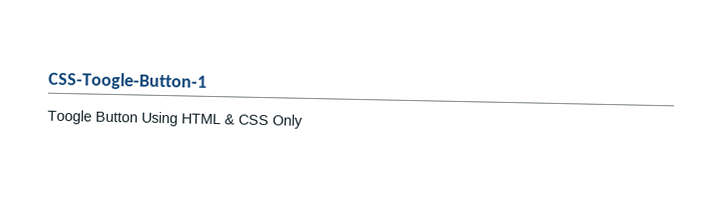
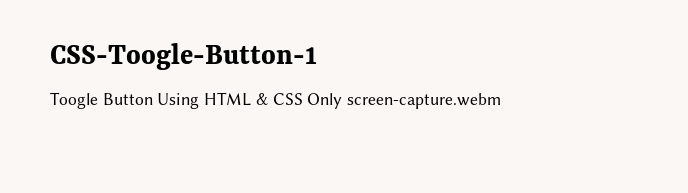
- Toogle Button Using HTML & CSS Only
+ Toogle Button Using HTML & CSS Only screen-capture.webm

